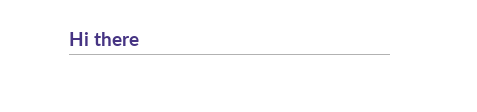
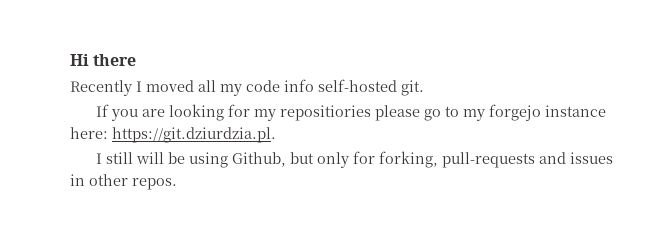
+ Recently I moved all my code info self-hosted git.
+ If you are looking for my repositiories please go to my forgejo instance here: https://git.dziurdzia.pl.
+ I still will be using Github, but only for forking, pull-requests and issues in other repos.

